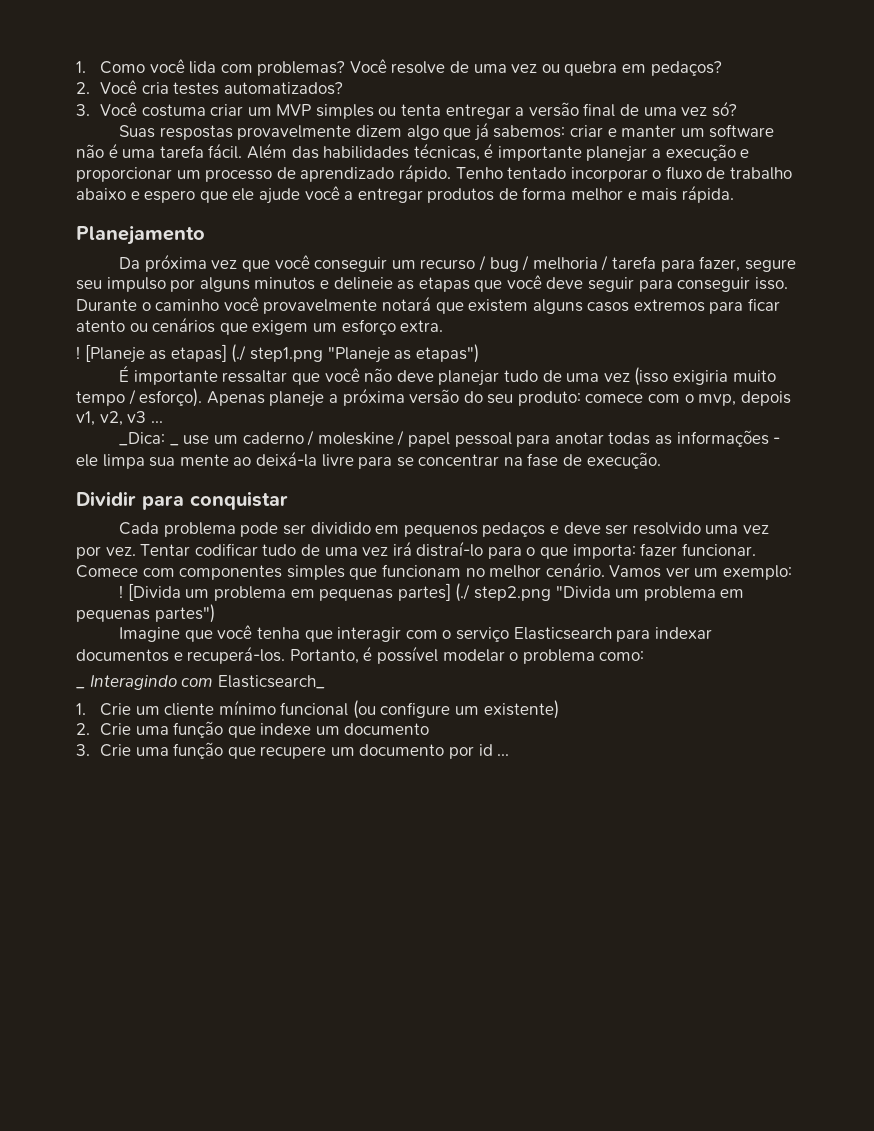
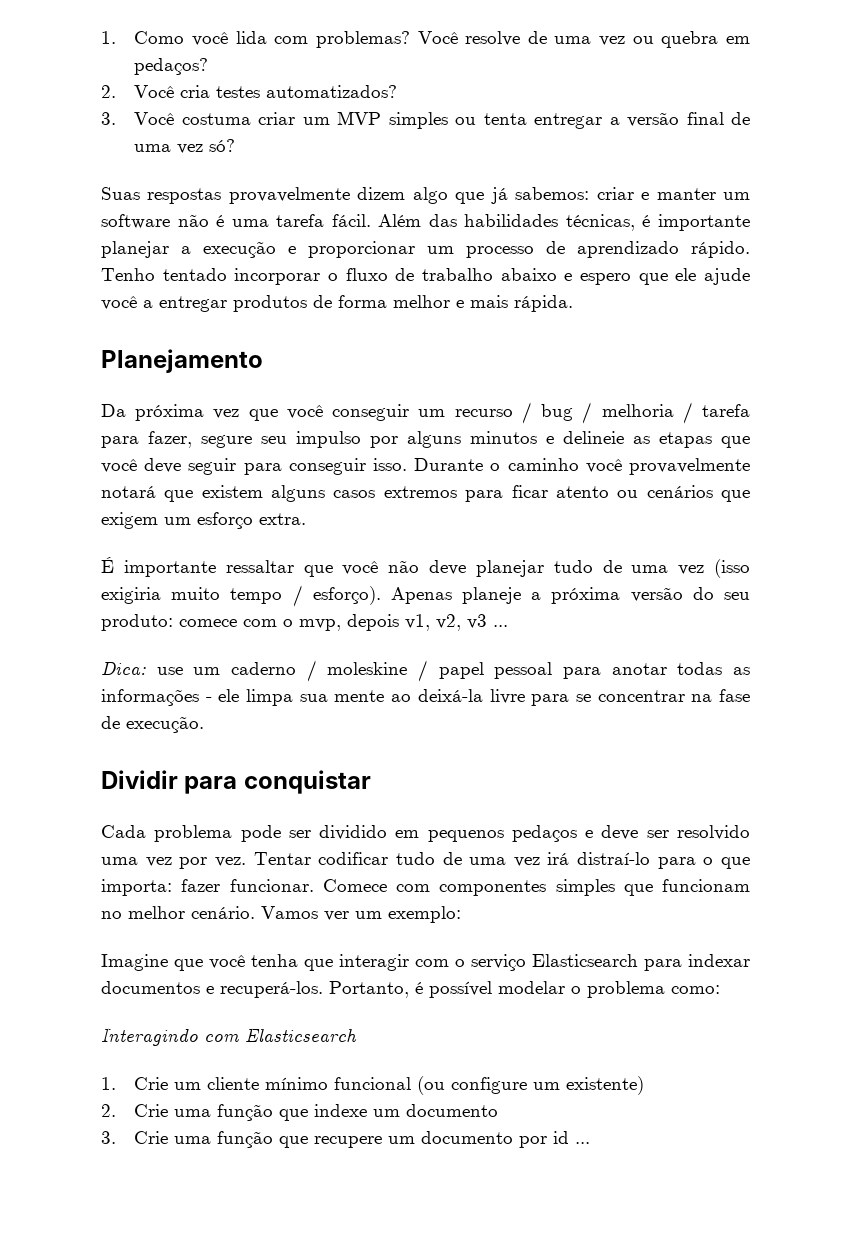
- ! [Planeje as etapas] (./ step1.png "Planeje as etapas")
- _Dica: _ use um caderno / moleskine / papel pessoal para anotar todas as informações - ele limpa sua mente ao deixá-la livre para se concentrar na fase de execução.
+ Dica: use um caderno / moleskine / papel pessoal para anotar todas as informações - ele limpa sua mente ao deixá-la livre para se concentrar na fase de execução.
- ! [Divida um problema em pequenas partes] (./ step2.png "Divida um problema em pequenas partes")
- _ Interagindo com Elasticsearch_
+ Interagindo com Elasticsearch

